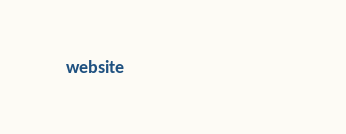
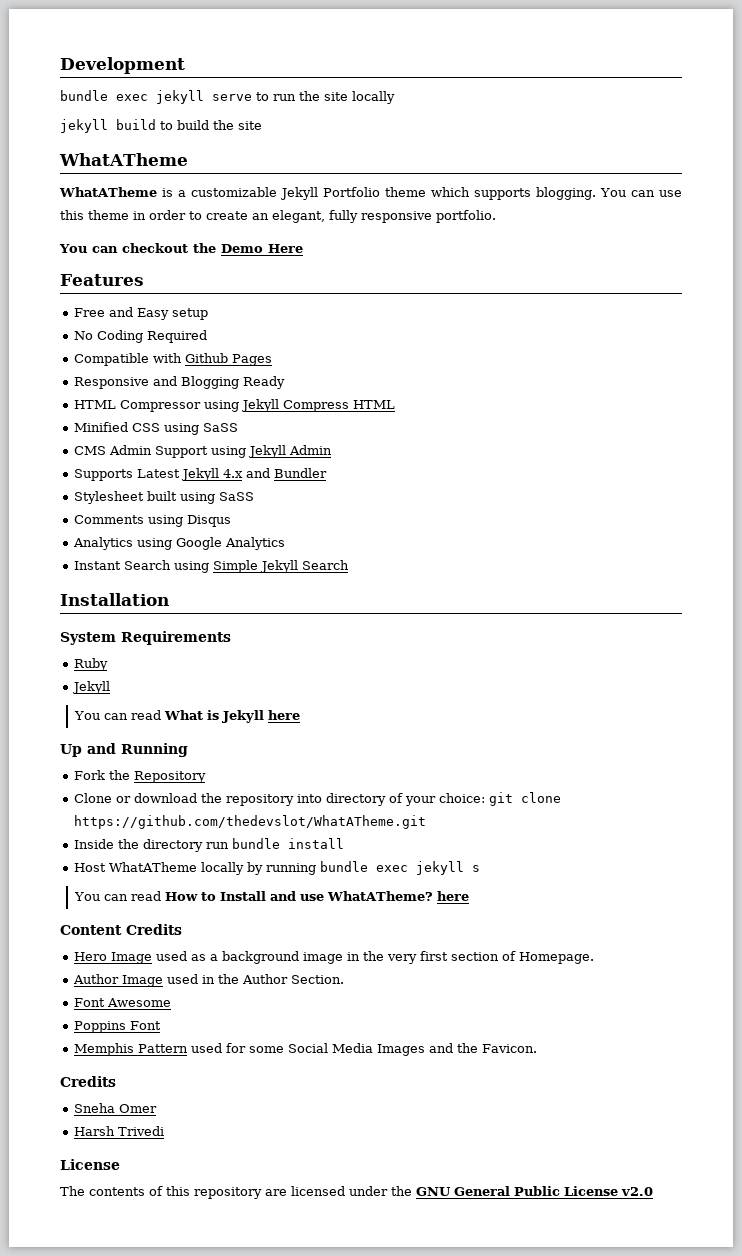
- website
+ Development
+ bundle exec jekyll serve to run the site locally
+ jekyll build to build the site
+ WhatATheme
+ WhatATheme is a customizable Jekyll Portfolio theme which supports blogging. You can use this theme in order to create an elegant, fully responsive portfolio.
+ You can checkout the Demo Here
+ Features
+ Free and Easy setup
+ No Coding Required
+ Compatible with Github Pages
+ Responsive and Blogging Ready
+ HTML Compressor using Jekyll Compress HTML
+ Minified CSS using SaSS
+ CMS Admin Support using Jekyll Admin
+ Supports Latest Jekyll 4.x and Bundler
+ Stylesheet built using SaSS
+ Comments using Disqus
+ Analytics using Google Analytics
+ Instant Search using Simple Jekyll Search
+ Installation
+ System Requirements
+ Ruby
+ Jekyll
+ You can read What is Jekyll here
+ Up and Running
+ Fork the Repository
+ Clone or download the repository into directory of your choice: git clone https://github.com/thedevslot/WhatATheme.git
+ Inside the directory run bundle install
+ Host WhatATheme locally by running bundle exec jekyll s
+ You can read How to Install and use WhatATheme? here
+ Content Credits
+ Hero Image used as a background image in the very first section of Homepage.
+ Author Image used in the Author Section.
+ Font Awesome
+ Poppins Font
+ Memphis Pattern used for some Social Media Images and the Favicon.
+ Credits
+ Sneha Omer
+ Harsh Trivedi
+ License
+ The contents of this repository are licensed under the GNU General Public License v2.0

